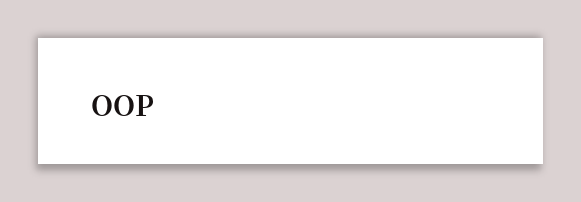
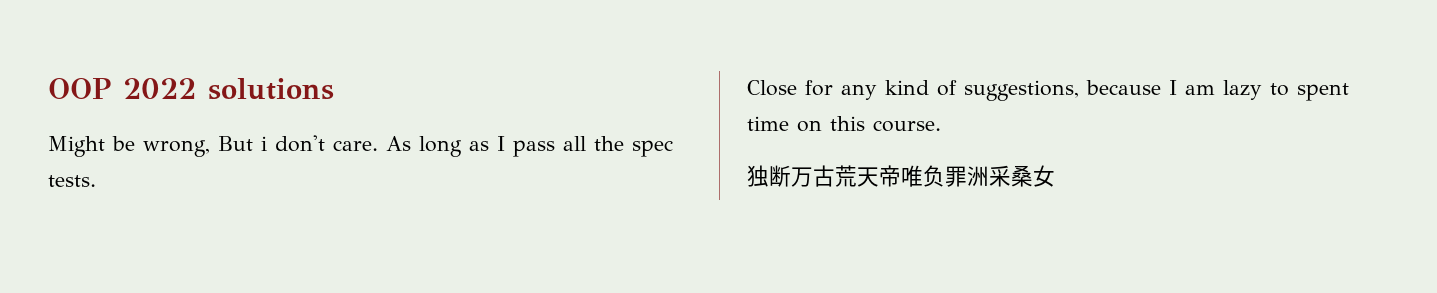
- OOP
+ OOP 2022 solutions
+ Might be wrong, But i don't care. As long as I pass all the spec tests.
+ Close for any kind of suggestions, because I am lazy to spent time on this course.
+ 独断万古荒天帝唯负罪洲采桑女

